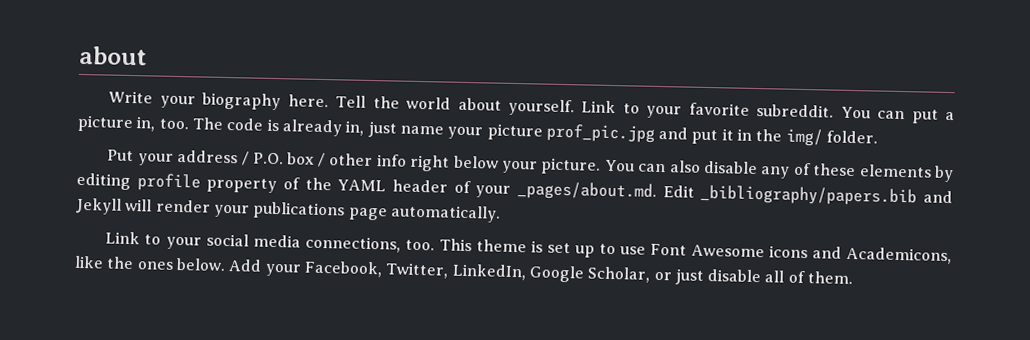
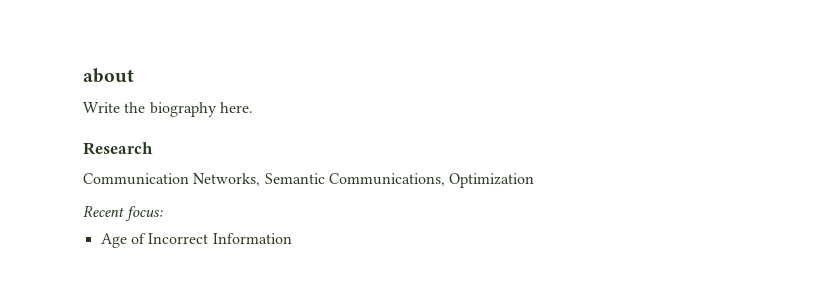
- Write your biography here. Tell the world about yourself. Link to your favorite subreddit. You can put a picture in, too. The code is already in, just name your picture prof_pic.jpg and put it in the img/ folder.
- Put your address / P.O. box / other info right below your picture. You can also disable any of these elements by editing profile property of the YAML header of your _pages/about.md. Edit _bibliography/papers.bib and Jekyll will render your publications page automatically.
- Link to your social media connections, too. This theme is set up to use Font Awesome icons and Academicons, like the ones below. Add your Facebook, Twitter, LinkedIn, Google Scholar, or just disable all of them.
+ Write the biography here.
+ Research
+ Communication Networks, Semantic Communications, Optimization
+ Recent focus:
+ Age of Incorrect Information

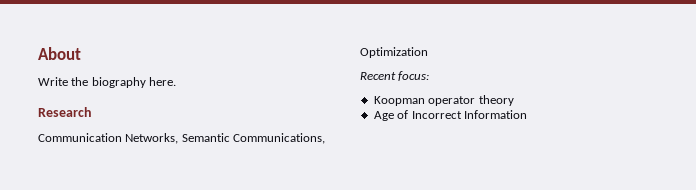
- about
+ About
+ Koopman operator theory

